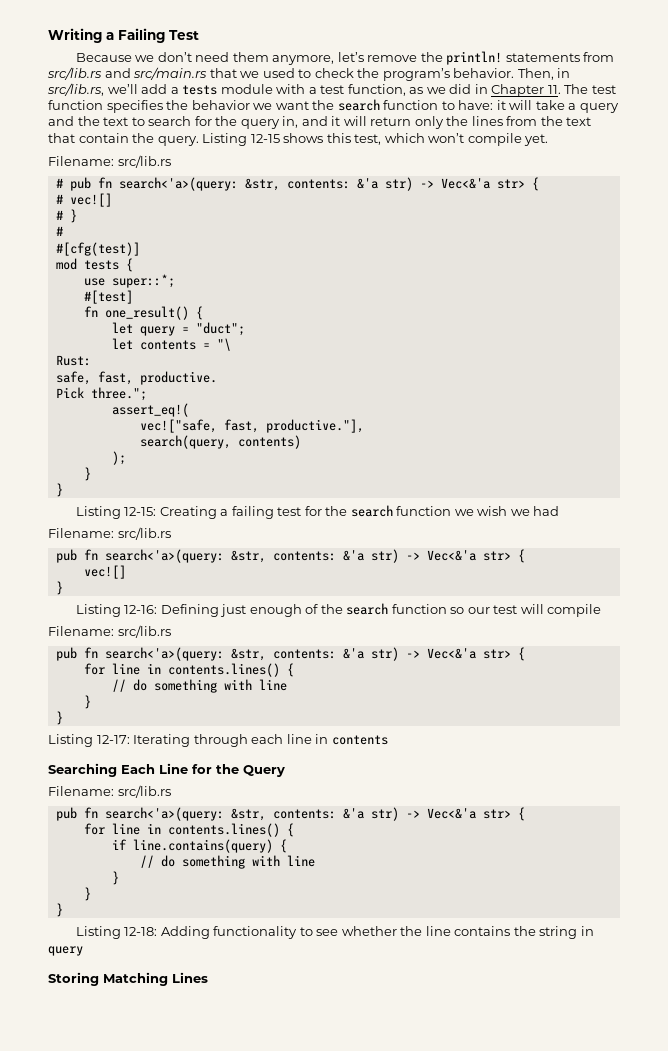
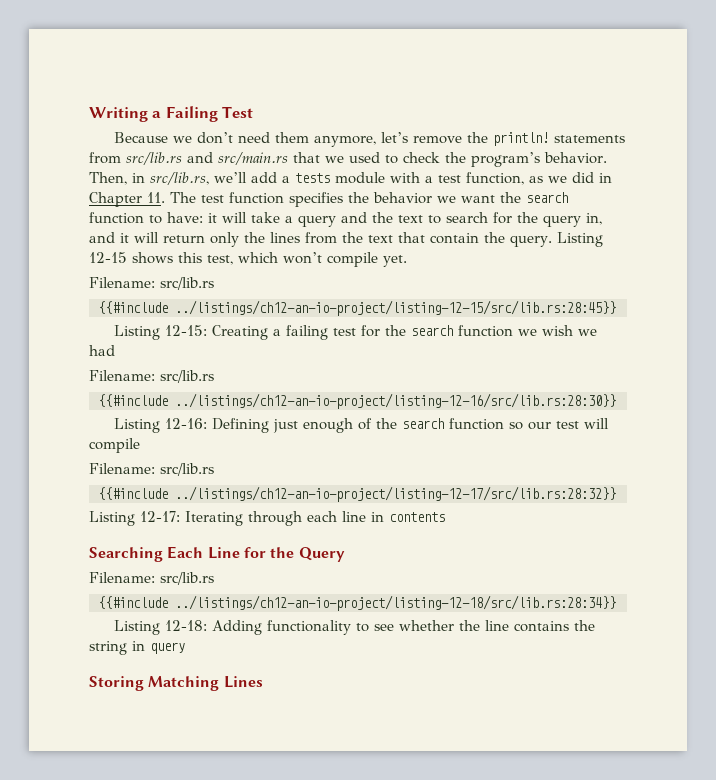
- # pub fn search<'a>(query: &str, contents: &'a str) -> Vec<&'a str> {
- # vec![]
- # }
- #
- #[cfg(test)]
- mod tests {
- use super::*;
- #[test]
- fn one_result() {
- let query = "duct";
- let contents = "\
- Rust:
- safe, fast, productive.
- Pick three.";
- assert_eq!(
- vec!["safe, fast, productive."],
- search(query, contents)
- );
- }
- }
+ {{#include ../listings/ch12-an-io-project/listing-12-15/src/lib.rs:28:45}}
  Listing 12-15: Creating a failing test for the search function we wish we had
  Filename: src/lib.rs
- pub fn search<'a>(query: &str, contents: &'a str) -> Vec<&'a str> {
- vec![]
- }
+ {{#include ../listings/ch12-an-io-project/listing-12-16/src/lib.rs:28:30}}
  Listing 12-16: Defining just enough of the search function so our test will compile
  Filename: src/lib.rs
- pub fn search<'a>(query: &str, contents: &'a str) -> Vec<&'a str> {
- for line in contents.lines() {
- // do something with line
- }
- }
+ {{#include ../listings/ch12-an-io-project/listing-12-17/src/lib.rs:28:32}}
  Searching Each Line for the Query
  Filename: src/lib.rs
- pub fn search<'a>(query: &str, contents: &'a str) -> Vec<&'a str> {
- for line in contents.lines() {
- if line.contains(query) {
- // do something with line
- }
- }
- }
+ {{#include ../listings/ch12-an-io-project/listing-12-18/src/lib.rs:28:34}}

